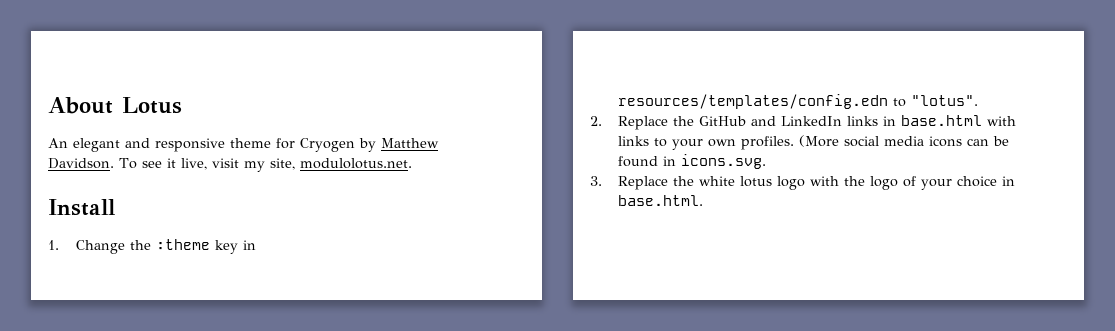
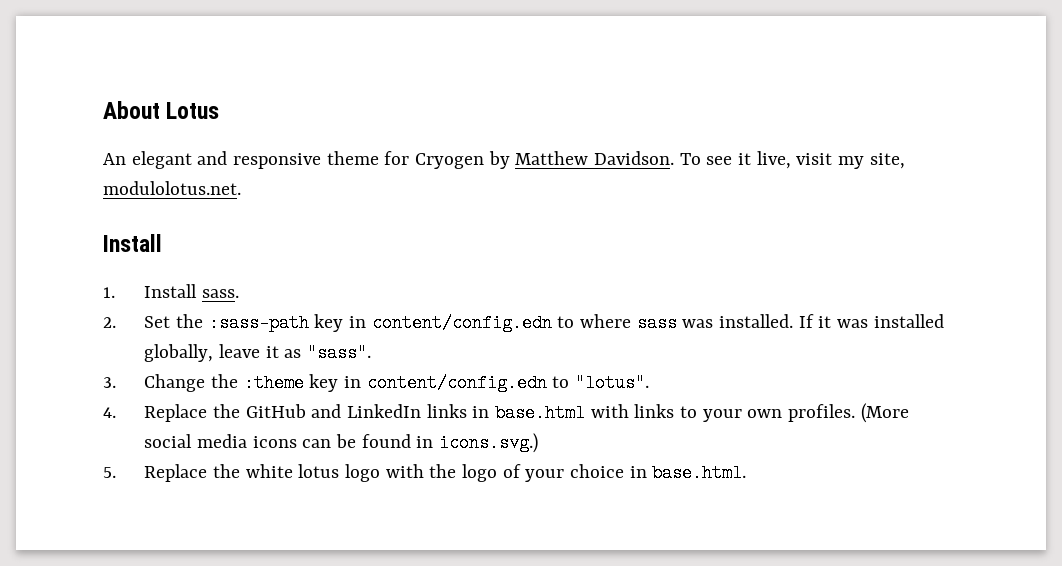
- 1. Change the :theme key in resources/templates/config.edn to "lotus".
+ 1. Install sass.
+ 2. Set the :sass-path key in content/config.edn to where sass was installed. If it was installed globally, leave it as "sass".
+ 3. Change the :theme key in content/config.edn to "lotus".
- 2. Replace the GitHub and LinkedIn links in base.html with links to your own profiles.
+ 4. Replace the GitHub and LinkedIn links in base.html with links to your own profiles.
- (More social media icons can be found in icons.svg.
- 3. Replace the white lotus logo with the logo of your choice in base.html.
+ (More social media icons can be found in icons.svg.)
+ 5. Replace the white lotus logo with the logo of your choice in base.html.

